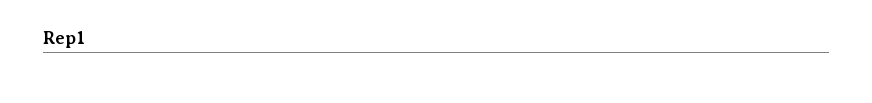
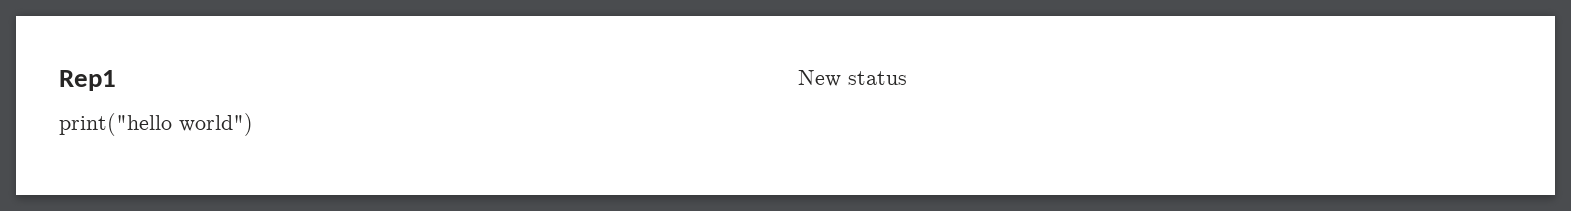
+ print("hello world")
+ New status

